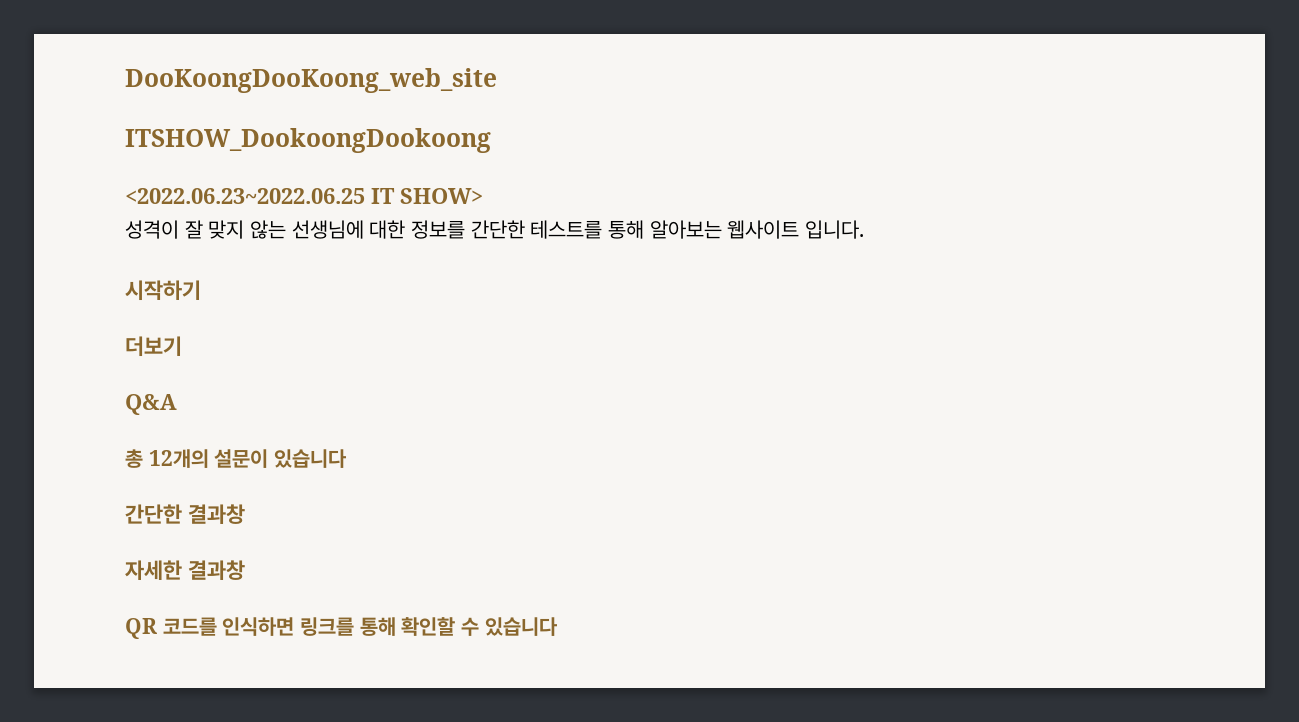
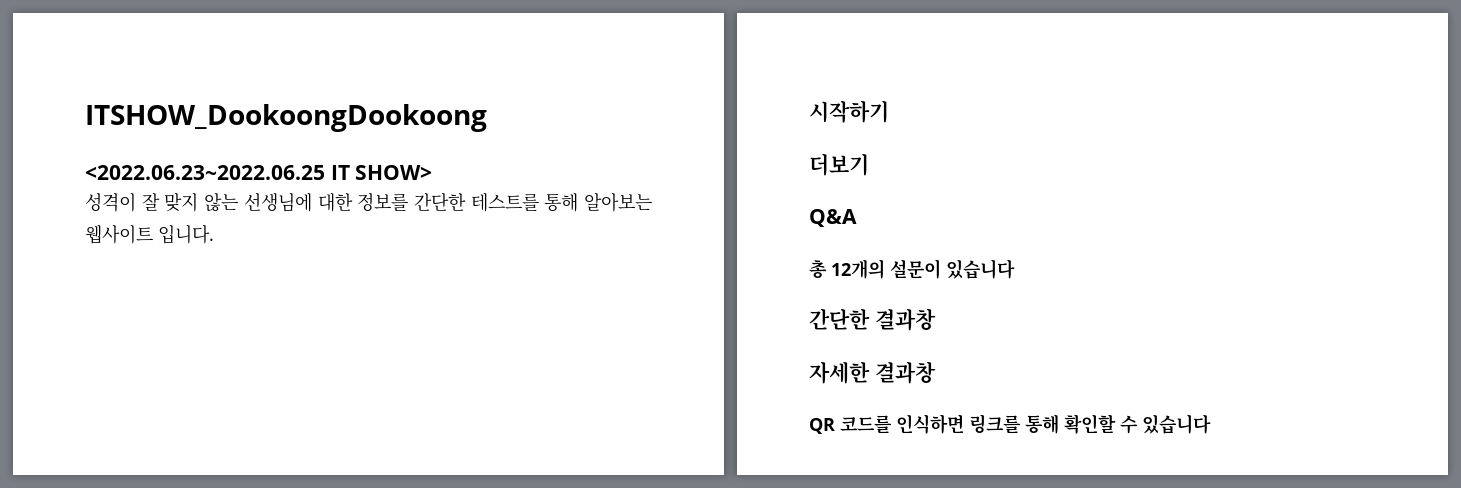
- DooKoongDooKoong_web_site

